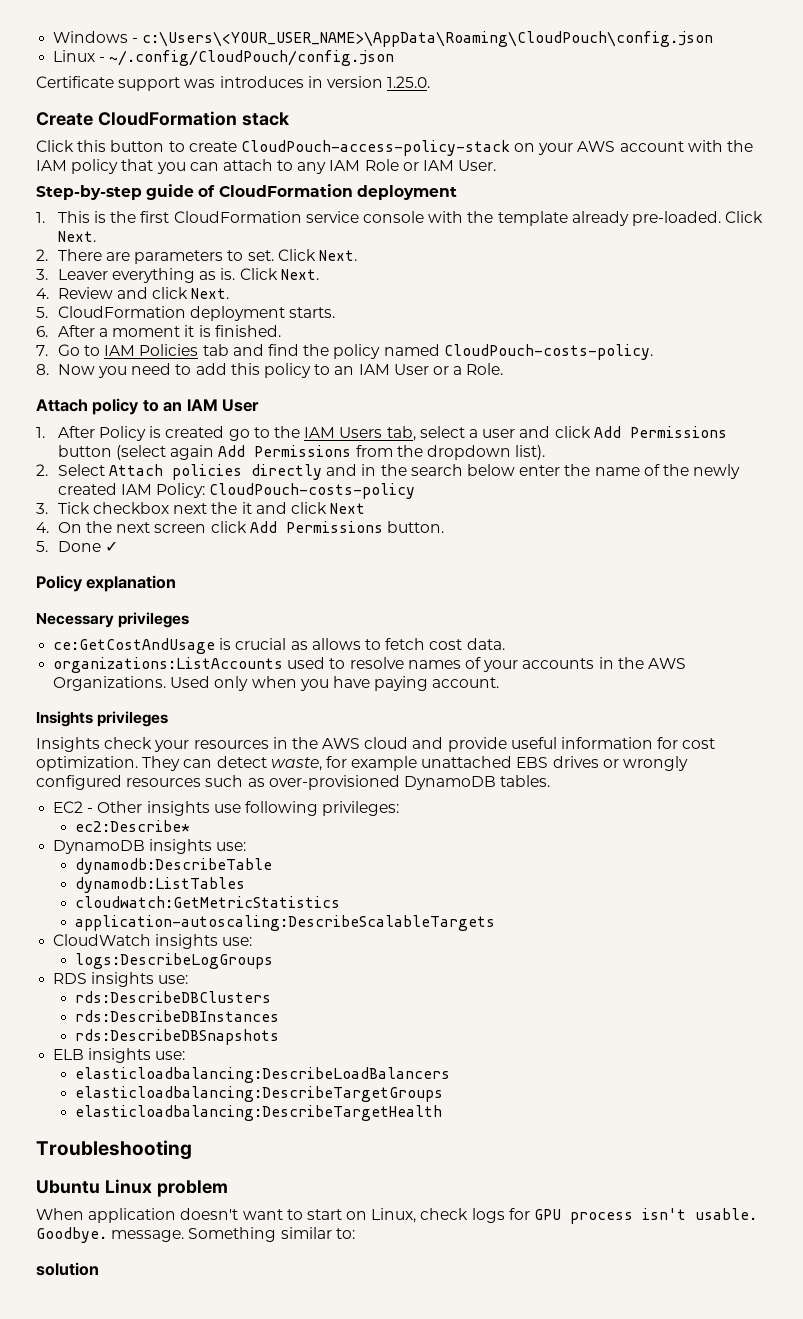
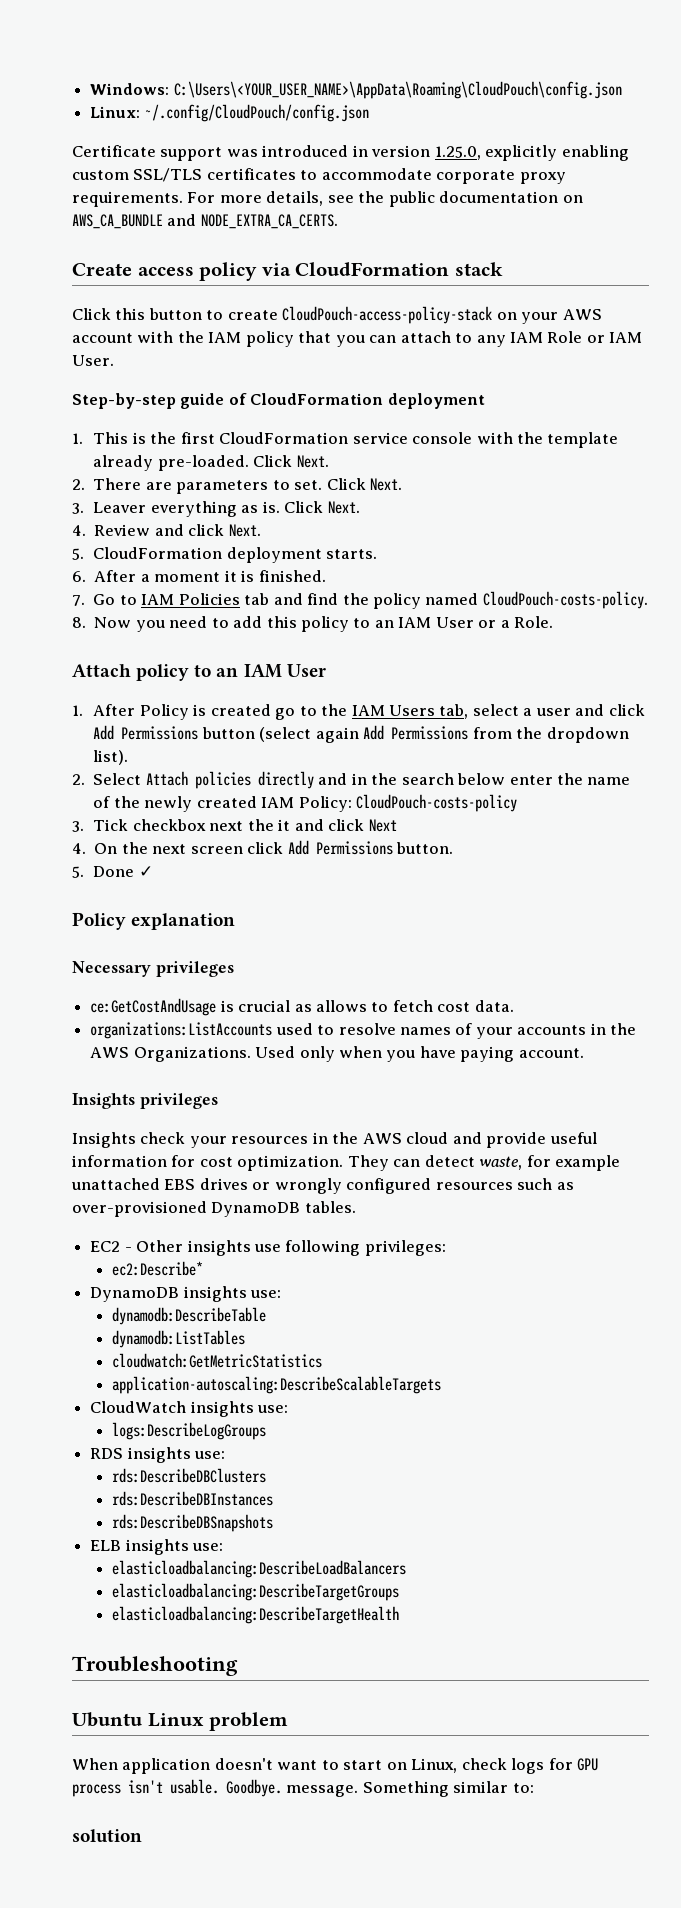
- Windows - c:\Users\<YOUR_USER_NAME>\AppData\Roaming\CloudPouch\config.json
- Linux - ~/.config/CloudPouch/config.json
+ Windows: C:\Users\<YOUR_USER_NAME>\AppData\Roaming\CloudPouch\config.json
+ Linux: ~/.config/CloudPouch/config.json
- Certificate support was introduces in version 1.25.0.
- Create CloudFormation stack
+ Certificate support was introduced in version 1.25.0, explicitly enabling custom SSL/TLS certificates to accommodate corporate proxy requirements. For more details, see the public documentation on AWS_CA_BUNDLE and NODE_EXTRA_CA_CERTS.
+ Create access policy via CloudFormation stack

